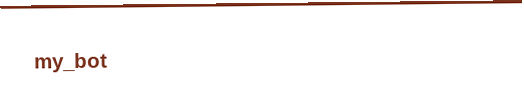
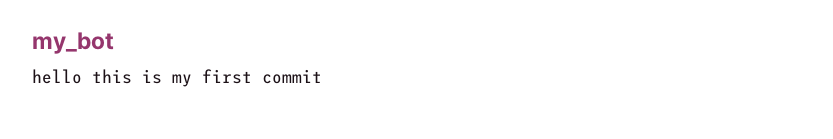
+ hello this is my first commit

